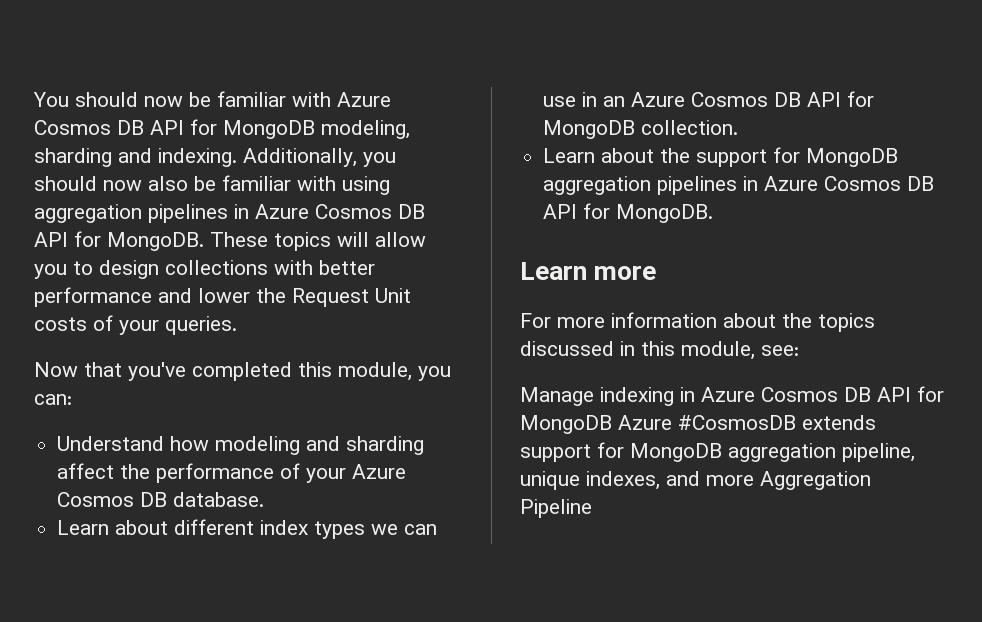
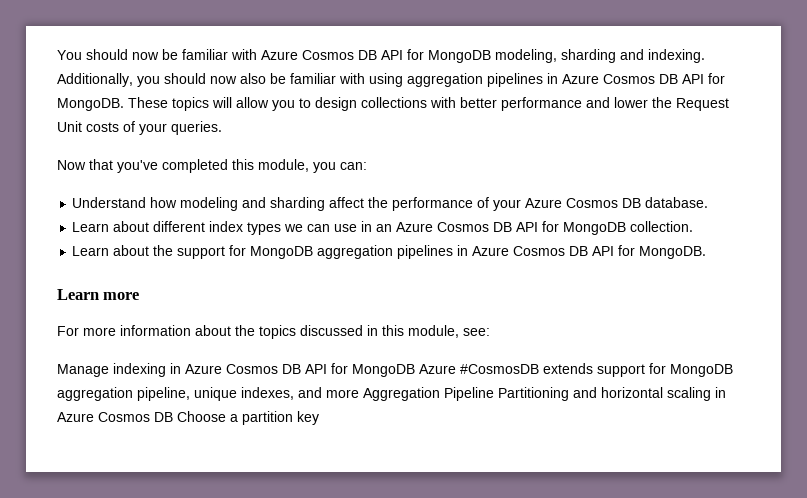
- Manage indexing in Azure Cosmos DB API for MongoDB Azure #CosmosDB extends support for MongoDB aggregation pipeline, unique indexes, and more Aggregation Pipeline
+ Manage indexing in Azure Cosmos DB API for MongoDB Azure #CosmosDB extends support for MongoDB aggregation pipeline, unique indexes, and more Aggregation Pipeline Partitioning and horizontal scaling in Azure Cosmos DB Choose a partition key

